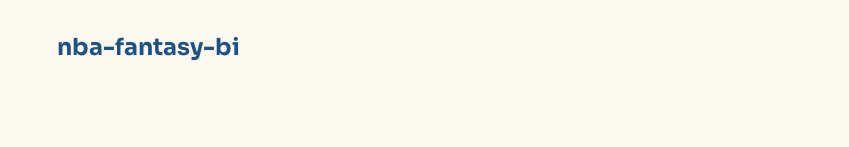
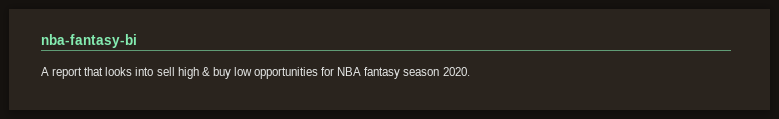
+ A report that looks into sell high & buy low opportunities for NBA fantasy season 2020.

